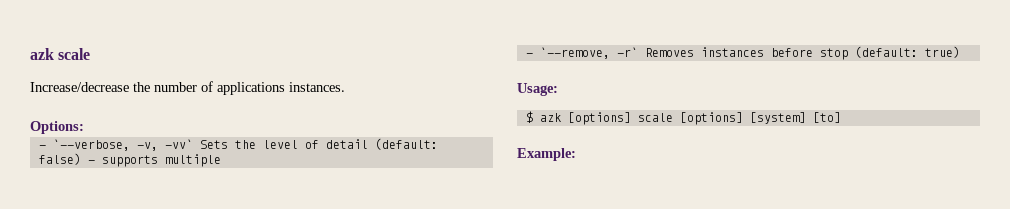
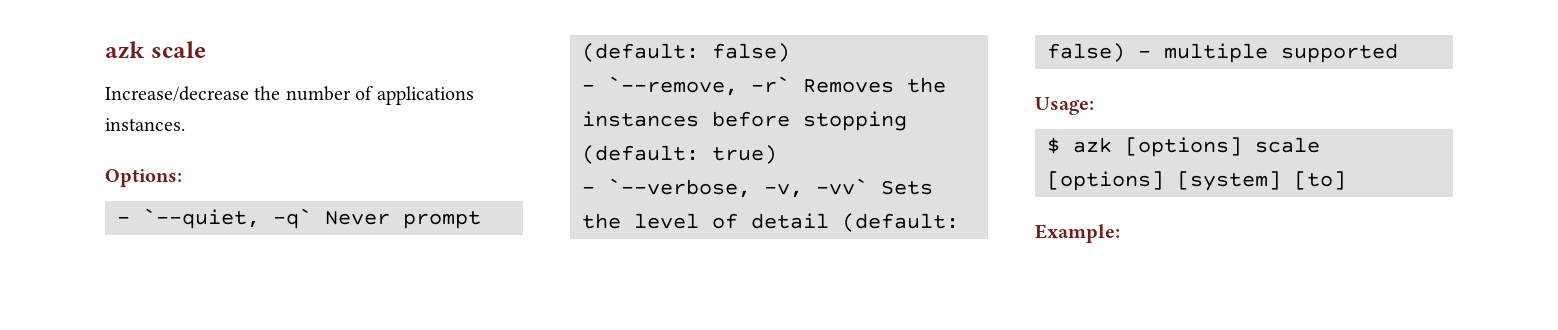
+ - `--quiet, -q` Never prompt (default: false)
+ - `--remove, -r` Removes the instances before stopping (default: true)
- - `--verbose, -v, -vv` Sets the level of detail (default: false) - supports multiple
- - `--remove, -r` Removes instances before stop (default: true)
+ - `--verbose, -v, -vv` Sets the level of detail (default: false) - multiple supported

